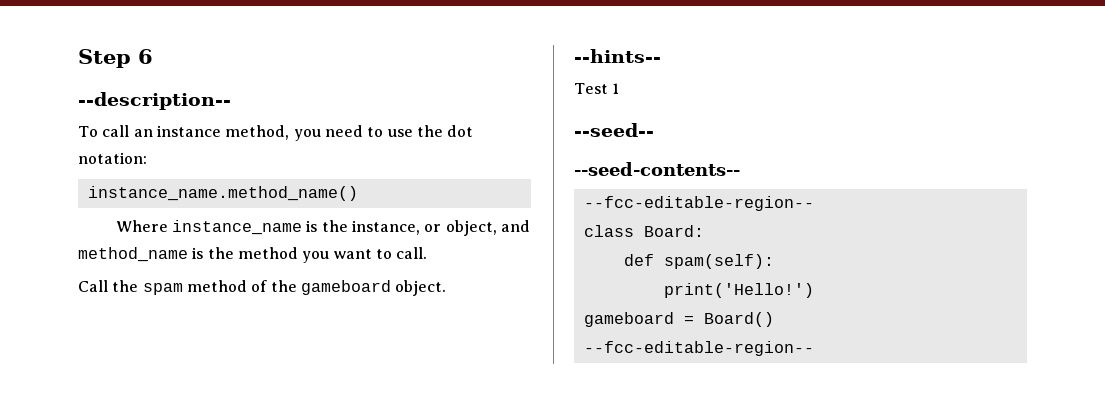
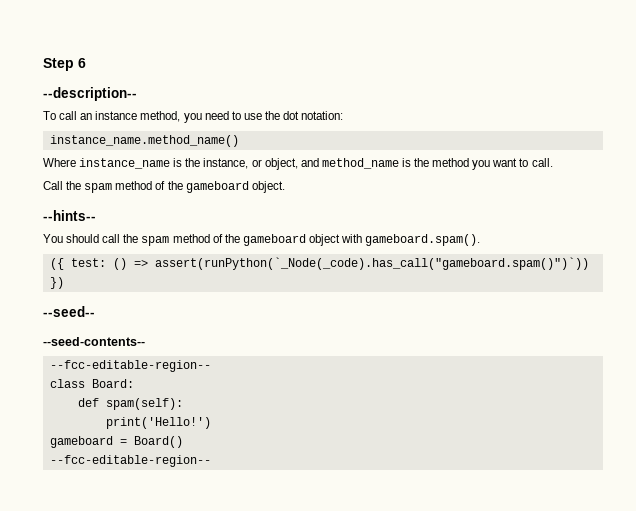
- Test 1
+ You should call the spam method of the gameboard object with gameboard.spam().
+ ({ test: () => assert(runPython(`_Node(_code).has_call("gameboard.spam()")`)) })

